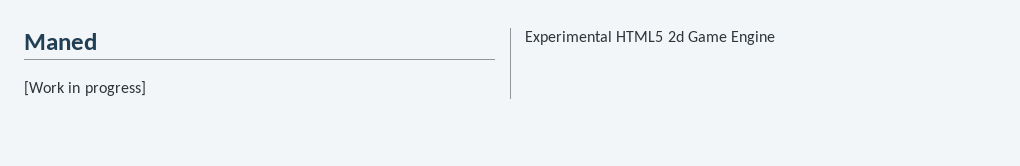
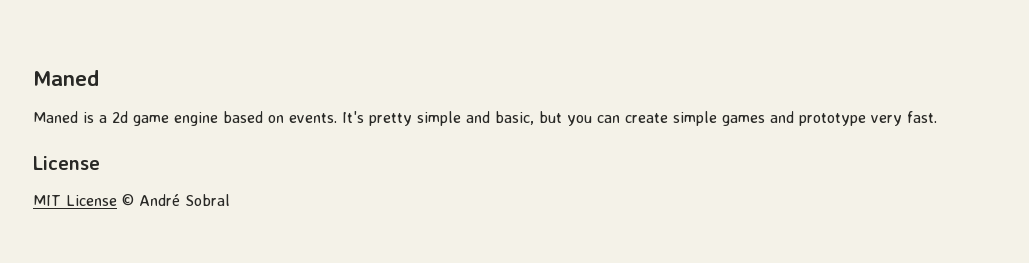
- [Work in progress]
- Experimental HTML5 2d Game Engine
+ Maned is a 2d game engine based on events. It's pretty simple and basic, but you can create simple games and prototype very fast.
+ License
+ MIT License © André Sobral

